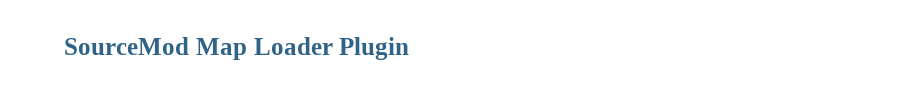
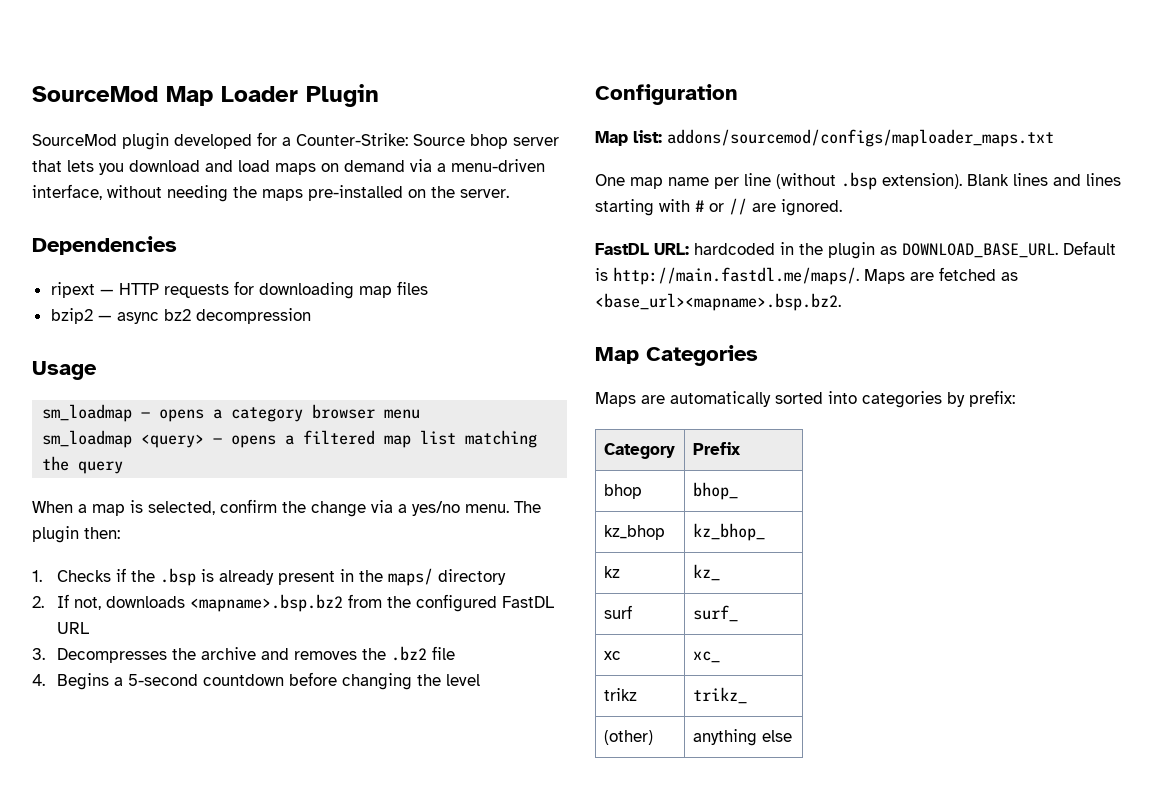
+ SourceMod plugin developed for a Counter-Strike: Source bhop server that lets you download and load maps on demand via a menu-driven interface, without needing the maps pre-installed on the server.
+ Dependencies
+ ripext — HTTP requests for downloading map files
+ bzip2 — async bz2 decompression
+ Usage
+ sm_loadmap — opens a category browser menu
+ sm_loadmap <query> — opens a filtered map list matching the query
+ When a map is selected, confirm the change via a yes/no menu. The plugin then:
+ 1. Checks if the .bsp is already present in the maps/ directory
+ 2. If not, downloads <mapname>.bsp.bz2 from the configured FastDL URL
+ 3. Decompresses the archive and removes the .bz2 file
+ 4. Begins a 5-second countdown before changing the level
+ Configuration
+ Map list: addons/sourcemod/configs/maploader_maps.txt
+ One map name per line (without .bsp extension). Blank lines and lines starting with # or // are ignored.
+ FastDL URL: hardcoded in the plugin as DOWNLOAD_BASE_URL. Default is http://main.fastdl.me/maps/. Maps are fetched as <base_url><mapname>.bsp.bz2.
+ Map Categories
+ Maps are automatically sorted into categories by prefix:
+ Category | Prefix
+ bhop | bhop_
+ kz_bhop | kz_bhop_
+ kz | kz_
+ surf | surf_
+ xc | xc_
+ trikz | trikz_
+ (other) | anything else

